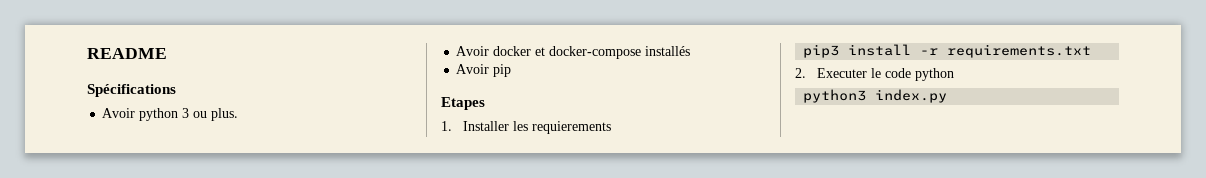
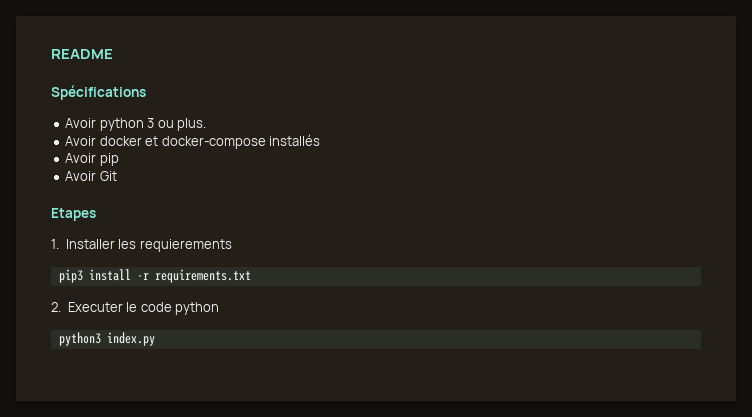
+ Avoir Git

